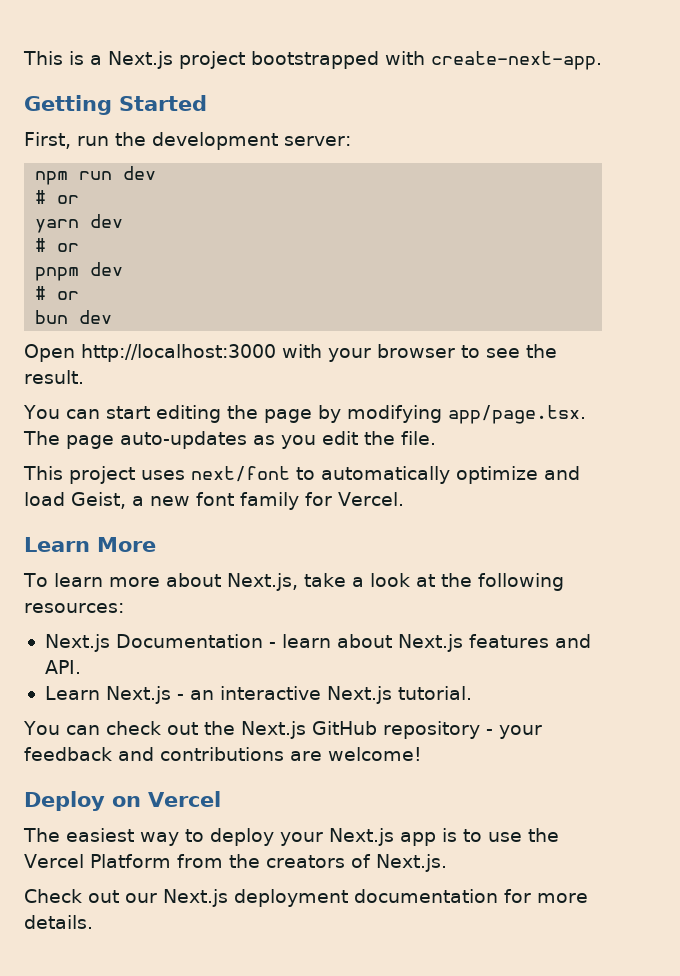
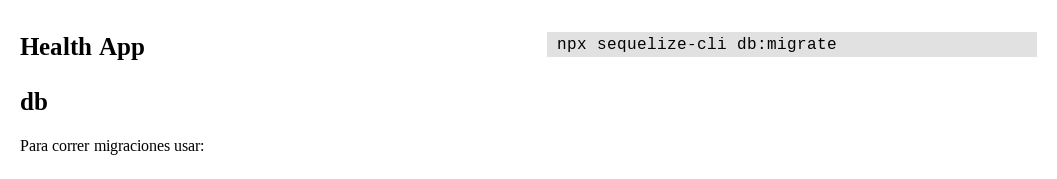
- This is a Next.js project bootstrapped with create-next-app.
- Getting Started
- First, run the development server:
- npm run dev
- # or
- yarn dev
- # or
- pnpm dev
- # or
- bun dev
- Open http://localhost:3000 with your browser to see the result.
- You can start editing the page by modifying app/page.tsx. The page auto-updates as you edit the file.
- This project uses next/font to automatically optimize and load Geist, a new font family for Vercel.
- Learn More
- To learn more about Next.js, take a look at the following resources:
- Next.js Documentation - learn about Next.js features and API.
- Learn Next.js - an interactive Next.js tutorial.
- You can check out the Next.js GitHub repository - your feedback and contributions are welcome!
- Deploy on Vercel
- The easiest way to deploy your Next.js app is to use the Vercel Platform from the creators of Next.js.
- Check out our Next.js deployment documentation for more details.
+ Health App
+ db
+ Para correr migraciones usar:
+ npx sequelize-cli db:migrate

